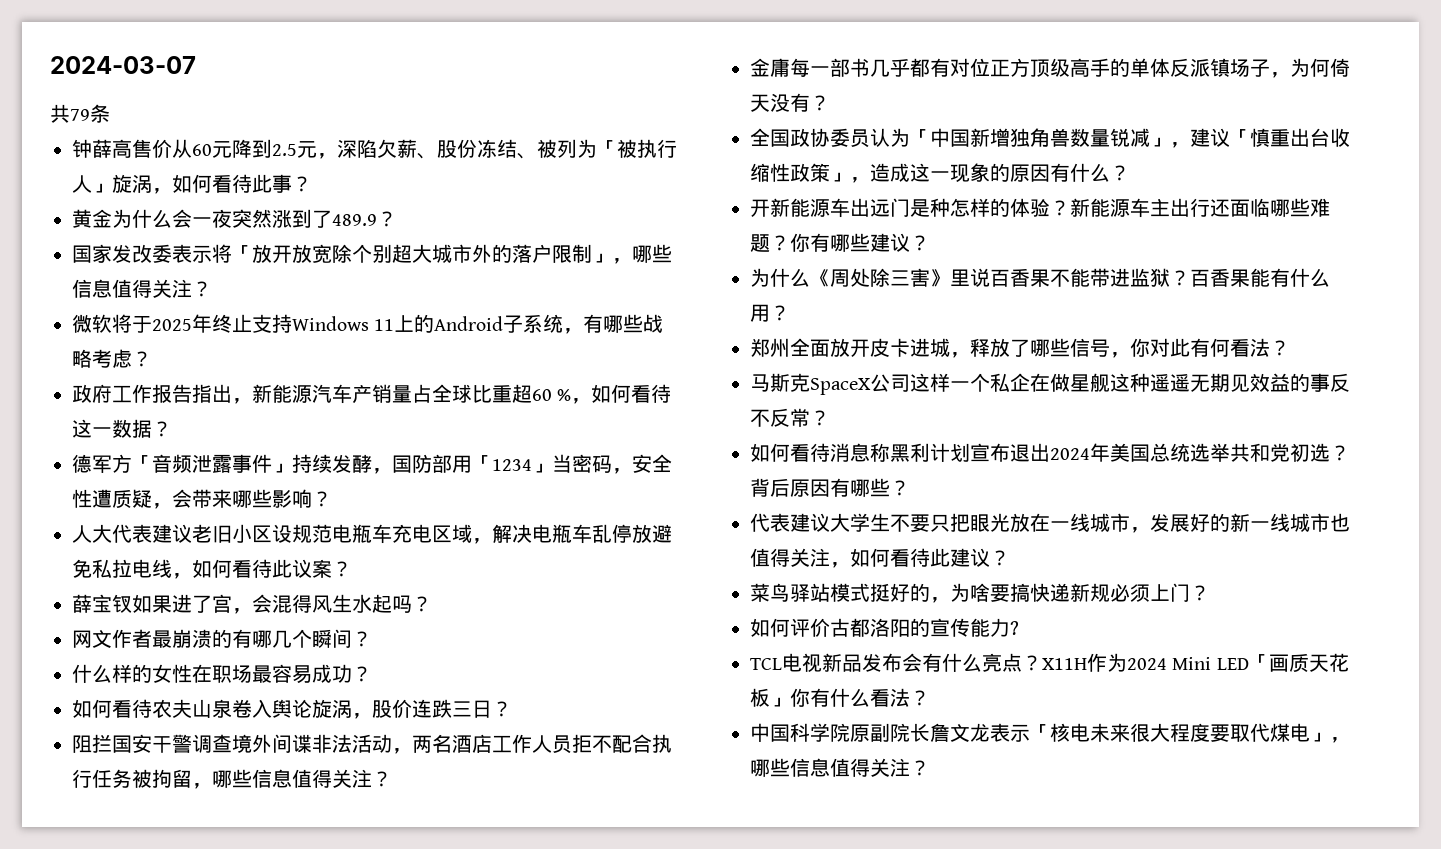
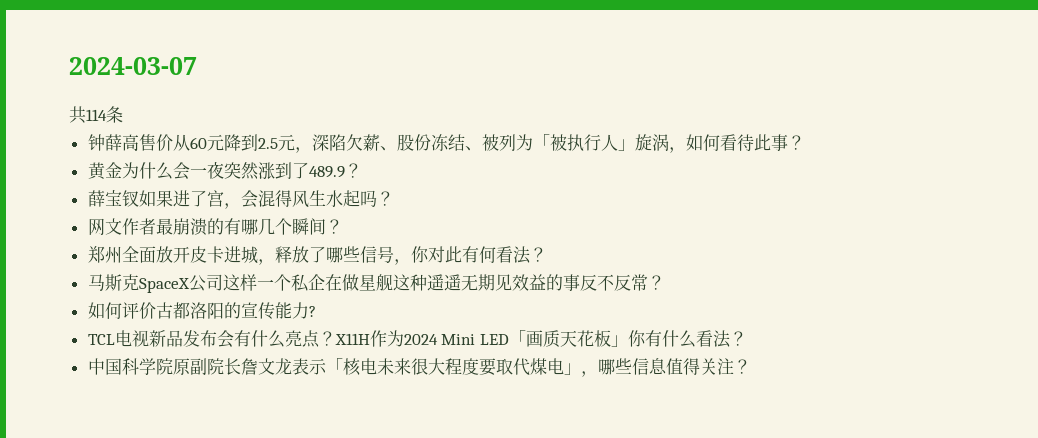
- 共79条
+ 共114条
- 国家发改委表示将「放开放宽除个别超大城市外的落户限制」，哪些信息值得关注？
- 微软将于2025年终止支持Windows 11上的Android子系统，有哪些战略考虑？
- 政府工作报告指出，新能源汽车产销量占全球比重超60 %，如何看待这一数据？
- 德军方「音频泄露事件」持续发酵，国防部用「1234」当密码，安全性遭质疑，会带来哪些影响？
- 人大代表建议老旧小区设规范电瓶车充电区域，解决电瓶车乱停放避免私拉电线，如何看待此议案？
- 什么样的女性在职场最容易成功？
- 如何看待农夫山泉卷入舆论旋涡，股价连跌三日？
- 阻拦国安干警调查境外间谍非法活动，两名酒店工作人员拒不配合执行任务被拘留，哪些信息值得关注？
- 金庸每一部书几乎都有对位正方顶级高手的单体反派镇场子，为何倚天没有？
- 全国政协委员认为「中国新增独角兽数量锐减」，建议「慎重出台收缩性政策」，造成这一现象的原因有什么？
- 开新能源车出远门是种怎样的体验？新能源车主出行还面临哪些难题？你有哪些建议？
- 为什么《周处除三害》里说百香果不能带进监狱？百香果能有什么用？
- 如何看待消息称黑利计划宣布退出2024年美国总统选举共和党初选？背后原因有哪些？
- 代表建议大学生不要只把眼光放在一线城市，发展好的新一线城市也值得关注，如何看待此建议？
- 菜鸟驿站模式挺好的，为啥要搞快递新规必须上门？

